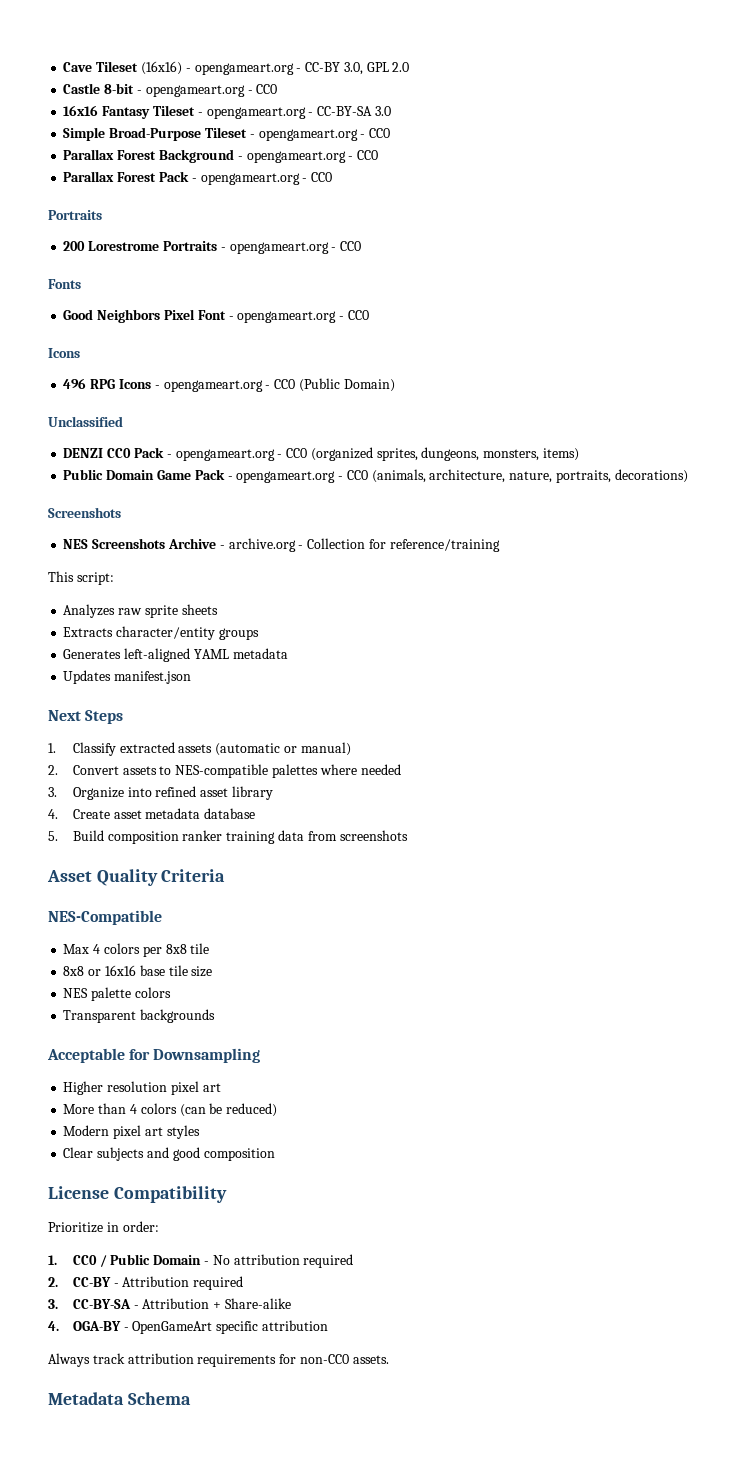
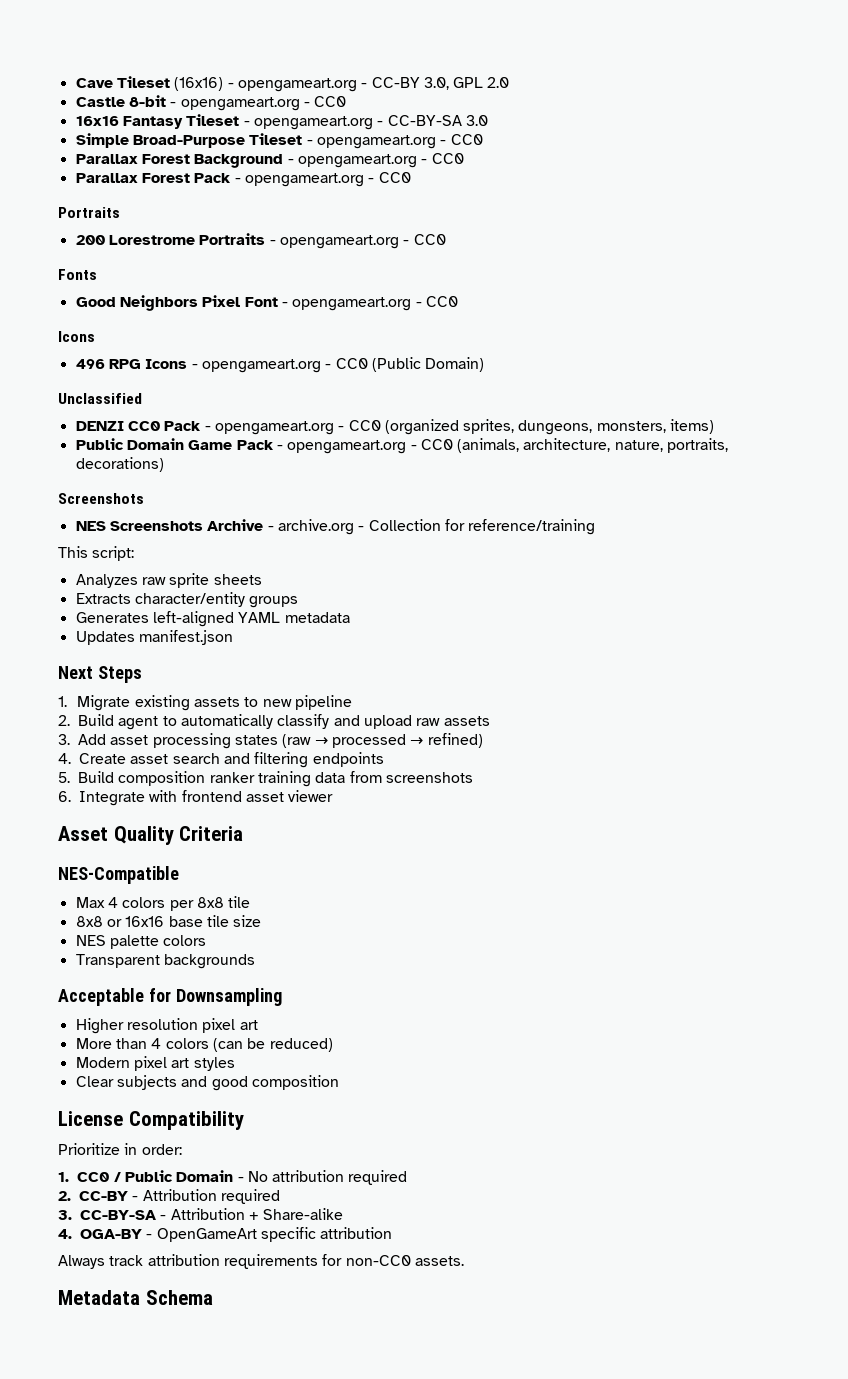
- 1. Classify extracted assets (automatic or manual)
- 2. Convert assets to NES-compatible palettes where needed
- 3. Organize into refined asset library
+ 1. Migrate existing assets to new pipeline
+ 2. Build agent to automatically classify and upload raw assets
+ 3. Add asset processing states (raw → processed → refined)
- 4. Create asset metadata database
+ 4. Create asset search and filtering endpoints
+ 6. Integrate with frontend asset viewer

